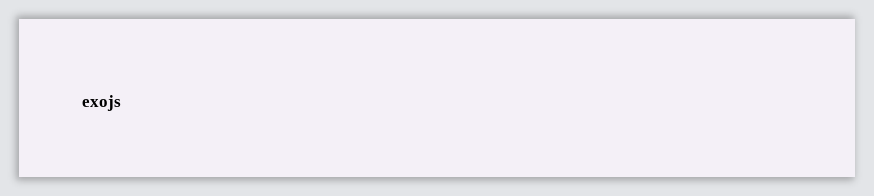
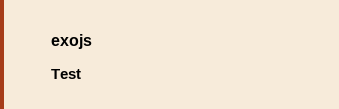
+ Test

